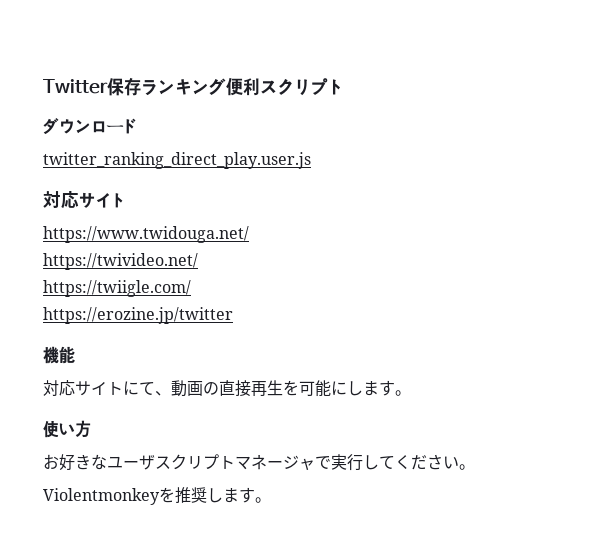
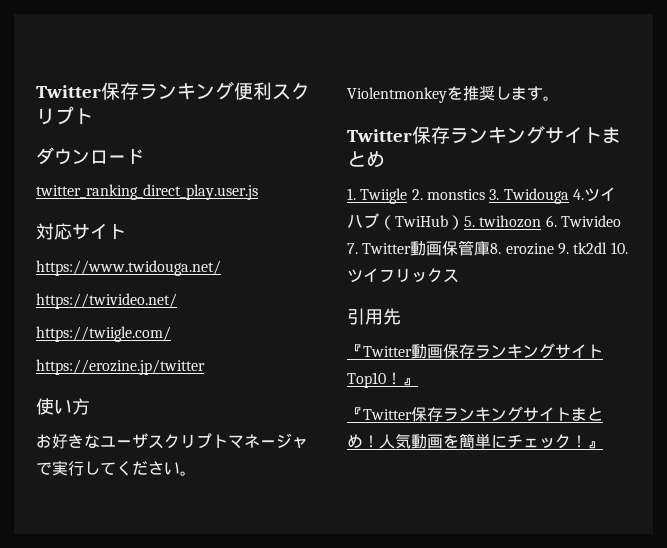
- 機能
- 対応サイトにて、動画の直接再生を可能にします。
  Violentmonkeyを推奨します。
+ Twitter保存ランキングサイトまとめ
+ 1. Twiigle 2. monstics 3. Twidouga 4.ツイハブ（TwiHub）5. twihozon 6. Twivideo 7. Twitter動画保管庫8. erozine 9. tk2dl 10.ツイフリックス
+ 引用先
+ 『Twitter動画保存ランキングサイトTop10！』
+ 『Twitter保存ランキングサイトまとめ！人気動画を簡単にチェック！』

